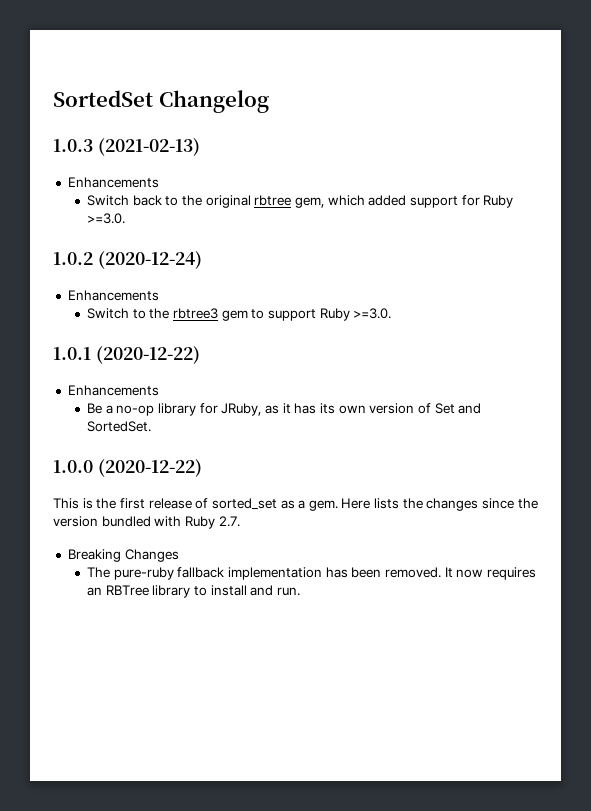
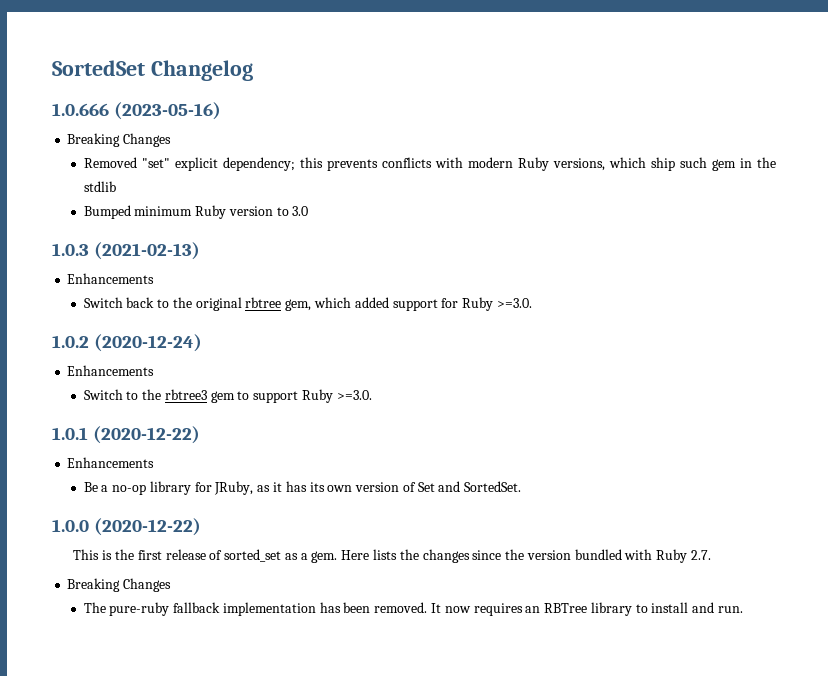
+ 1.0.666 (2023-05-16)
+ Breaking Changes
+ Removed "set" explicit dependency; this prevents conflicts with modern Ruby versions, which ship such gem in the stdlib
+ Bumped minimum Ruby version to 3.0

